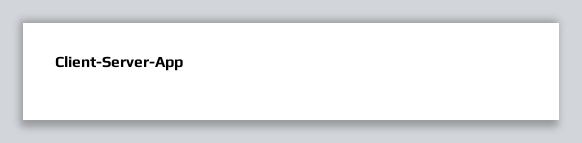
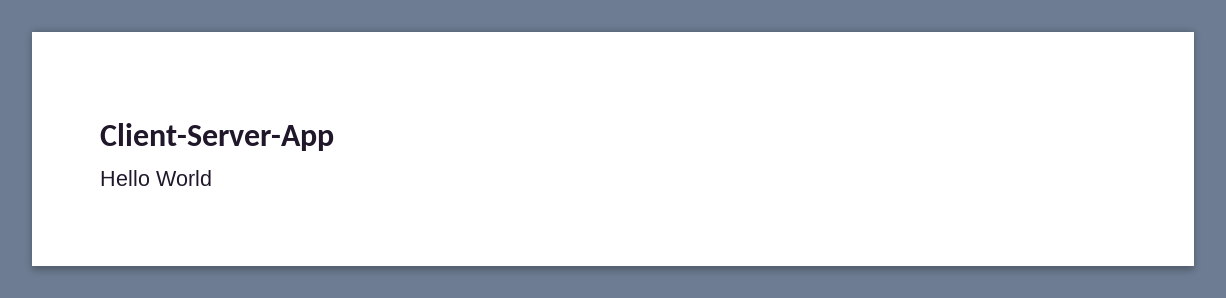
+ Hello World

